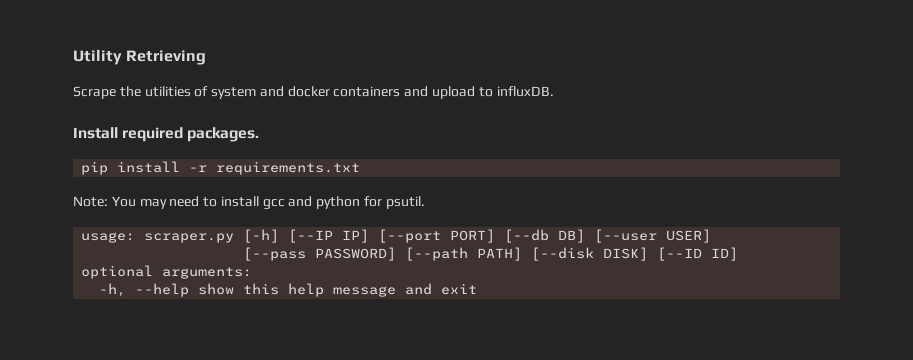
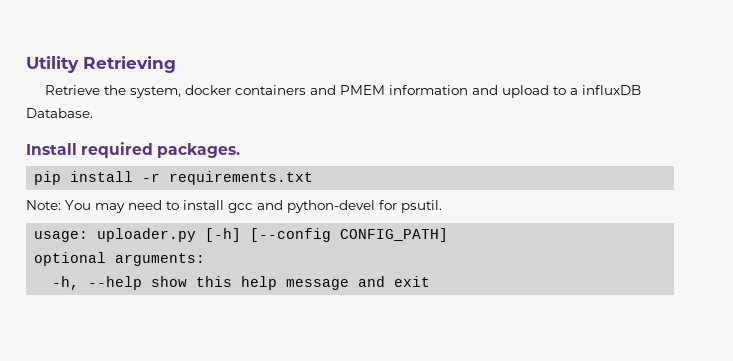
- Scrape the utilities of system and docker containers and upload to influxDB.
+ Retrieve the system, docker containers and PMEM information and upload to a influxDB Database.
- Note: You may need to install gcc and python for psutil.
+ Note: You may need to install gcc and python-devel for psutil.
- usage: scraper.py [-h] [--IP IP] [--port PORT] [--db DB] [--user USER]
- [--pass PASSWORD] [--path PATH] [--disk DISK] [--ID ID]
+ usage: uploader.py [-h] [--config CONFIG_PATH]

